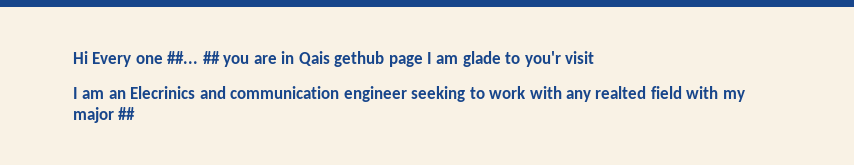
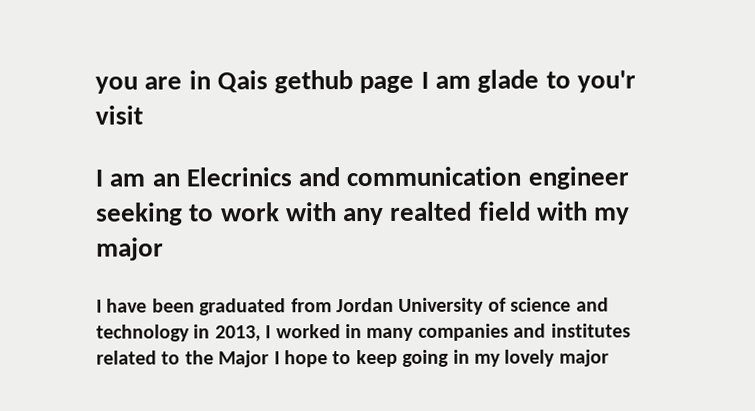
- Hi Every one ##... ## you are in Qais gethub page I am glade to you'r visit
+ you are in Qais gethub page I am glade to you'r visit
- I am an Elecrinics and communication engineer seeking to work with any realted field with my major ##
+ I am an Elecrinics and communication engineer seeking to work with any realted field with my major
+ I have been graduated from Jordan University of science and technology in 2013, I worked in many companies and institutes related to the Major I hope to keep going in my lovely major

